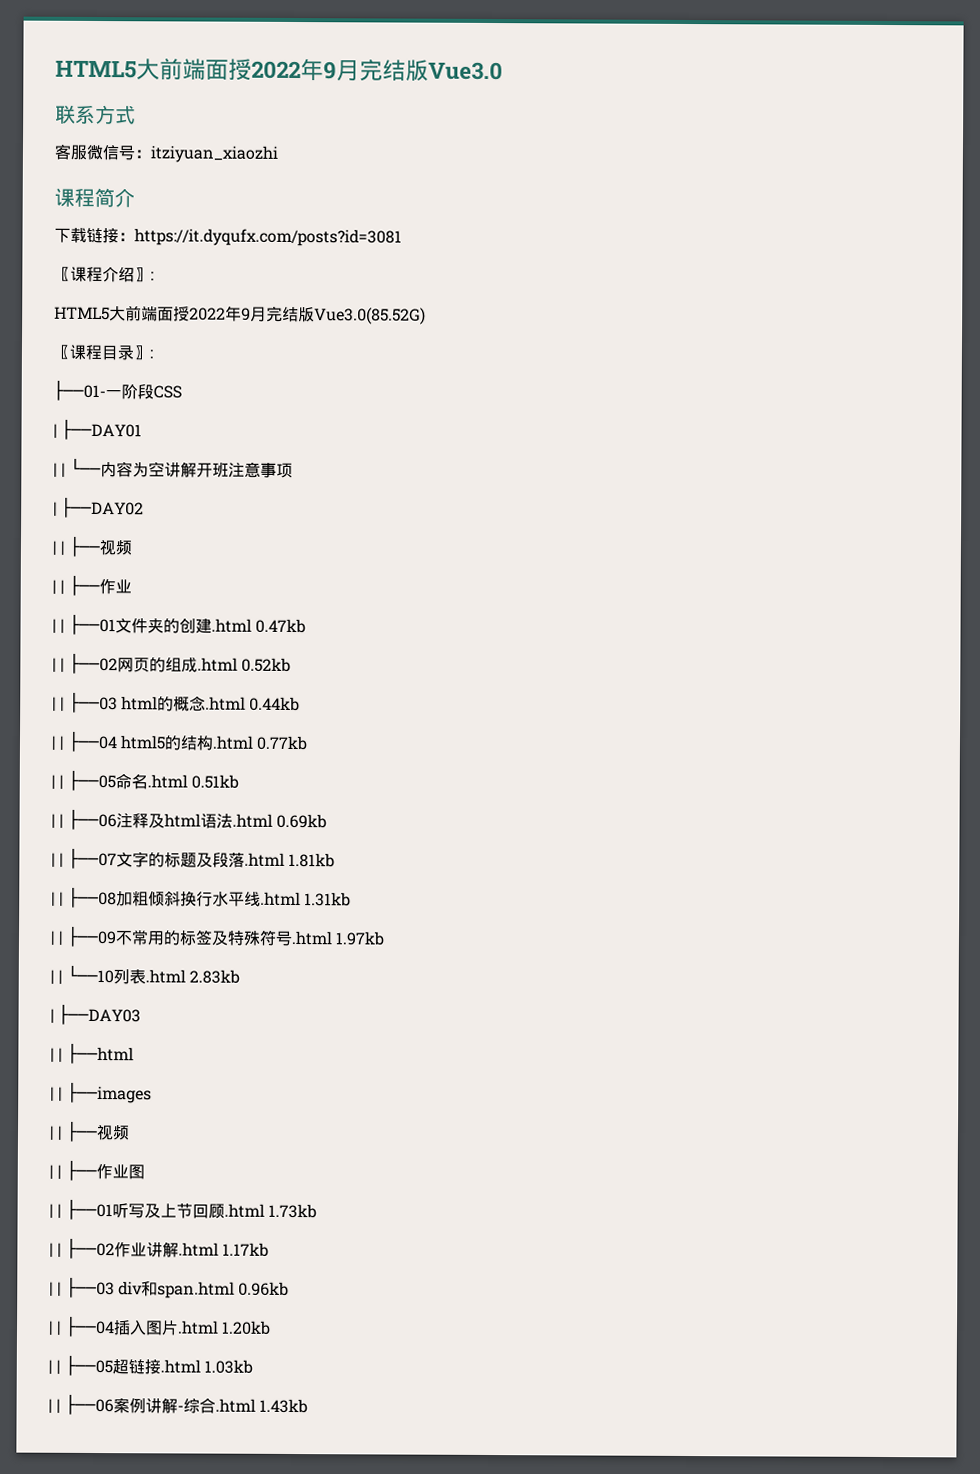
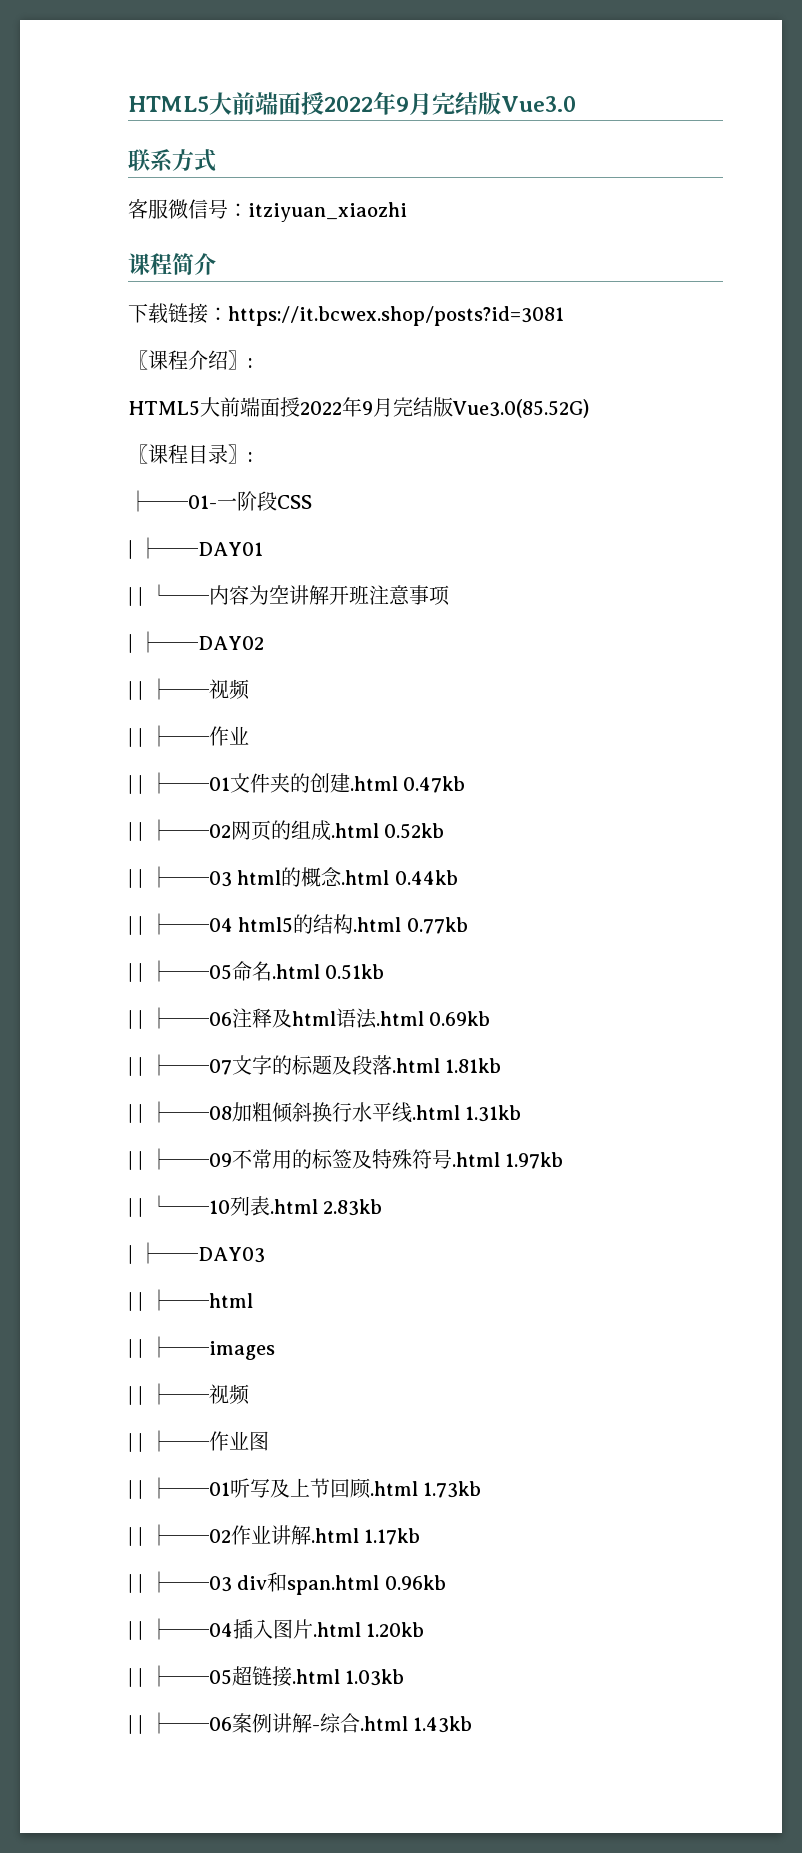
- 下载链接：https://it.dyqufx.com/posts?id=3081
+ 下载链接：https://it.bcwex.shop/posts?id=3081

